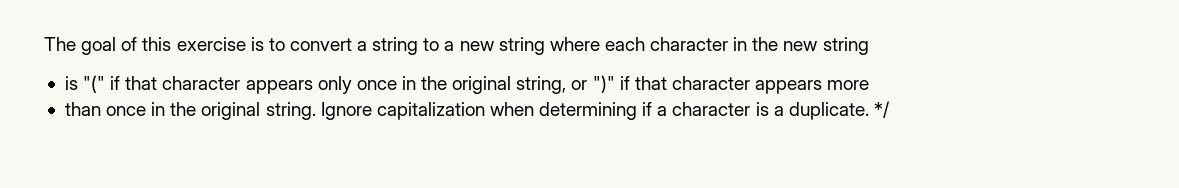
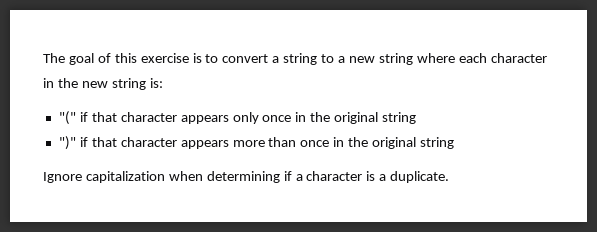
- The goal of this exercise is to convert a string to a new string where each character in the new string
- is "(" if that character appears only once in the original string, or ")" if that character appears more
- than once in the original string. Ignore capitalization when determining if a character is a duplicate. */
+ The goal of this exercise is to convert a string to a new string where each character in the new string is:
+ "(" if that character appears only once in the original string
+ ")" if that character appears more than once in the original string
+ Ignore capitalization when determining if a character is a duplicate.

